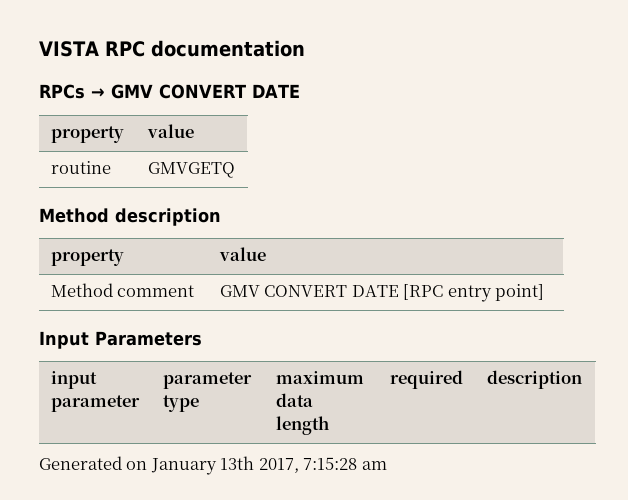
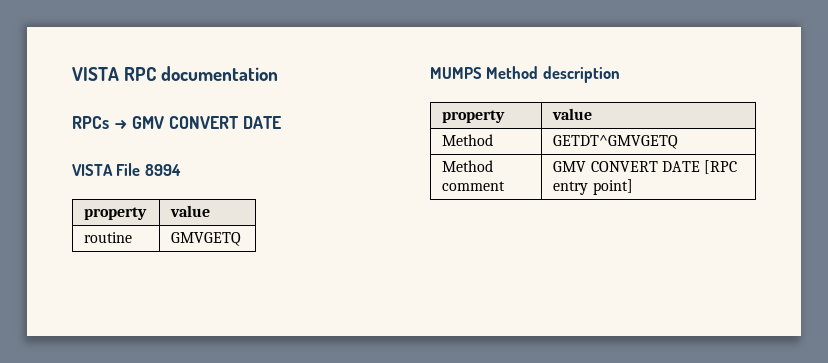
+ VISTA File 8994
- Method description
+ MUMPS Method description
+ Method | GETDT^GMVGETQ
- Input Parameters
- input parameter | parameter type | maximum data length | required | description
- Generated on January 13th 2017, 7:15:28 am

